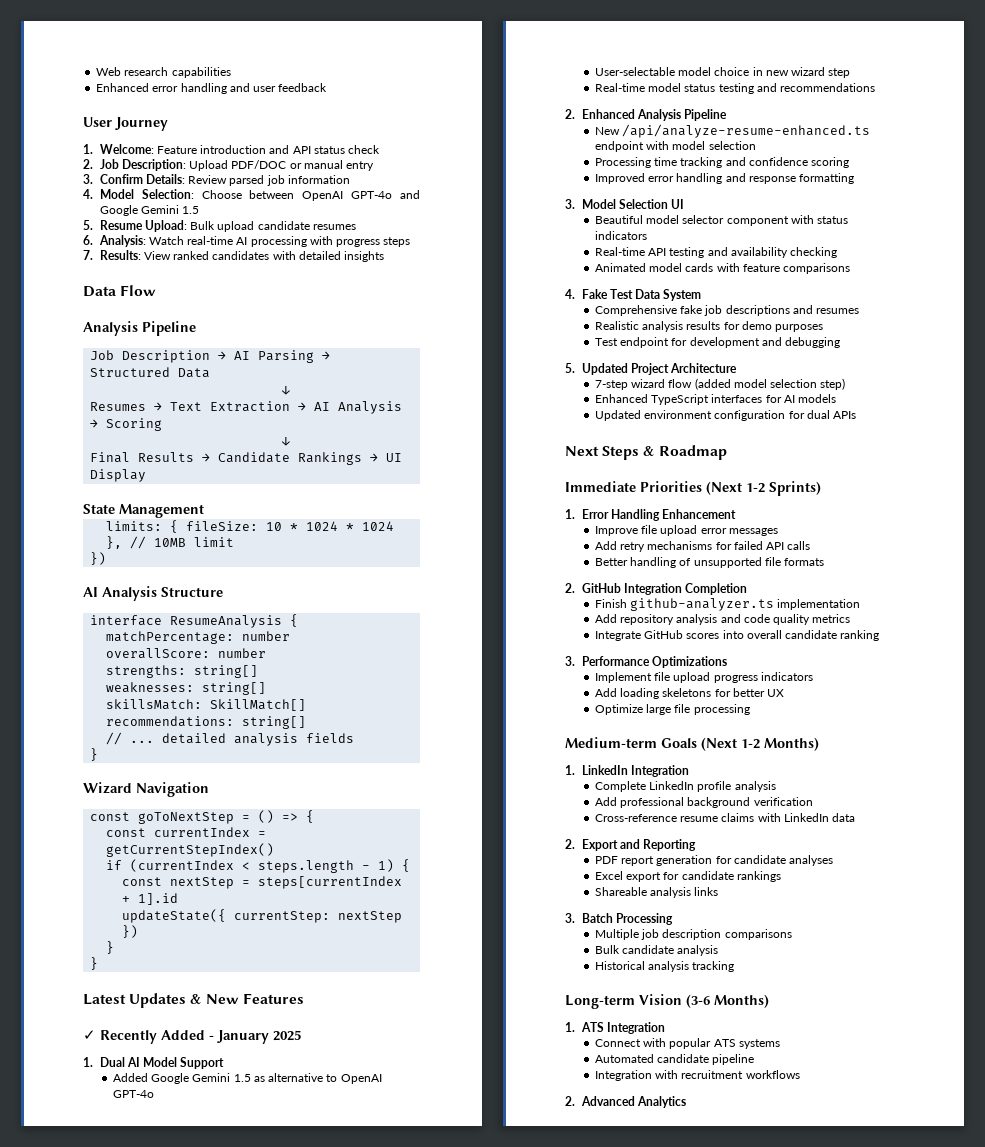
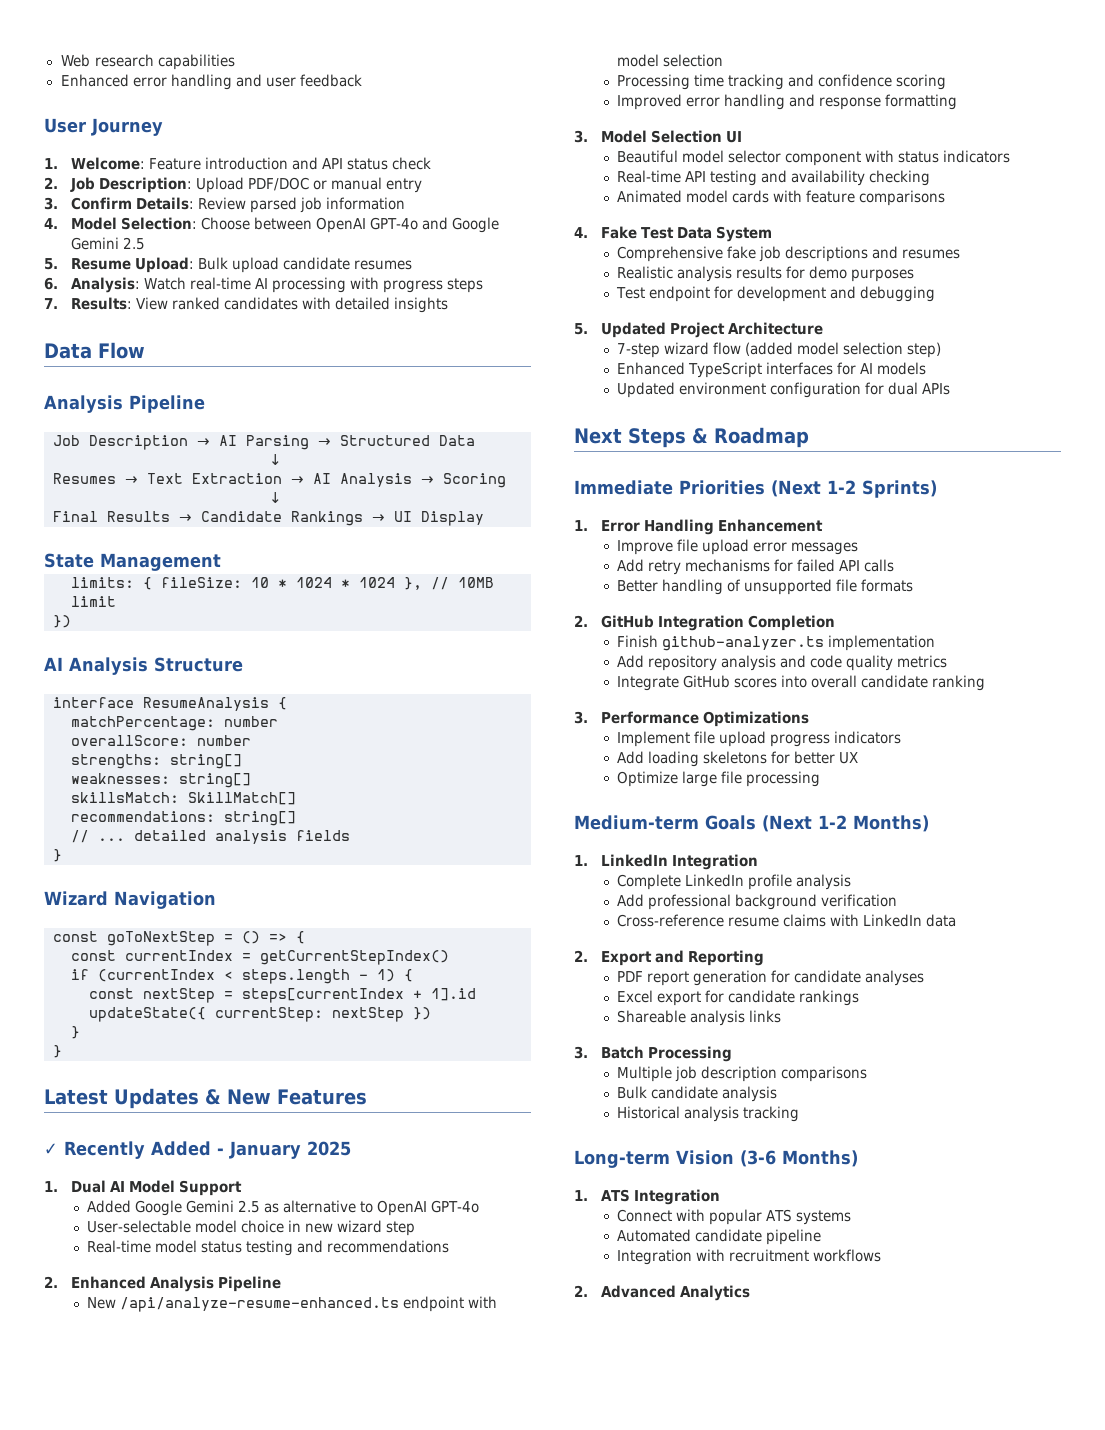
- 4. Model Selection: Choose between OpenAI GPT-4o and Google Gemini 1.5
+ 4. Model Selection: Choose between OpenAI GPT-4o and Google Gemini 2.5
- Added Google Gemini 1.5 as alternative to OpenAI GPT-4o
+ Added Google Gemini 2.5 as alternative to OpenAI GPT-4o

